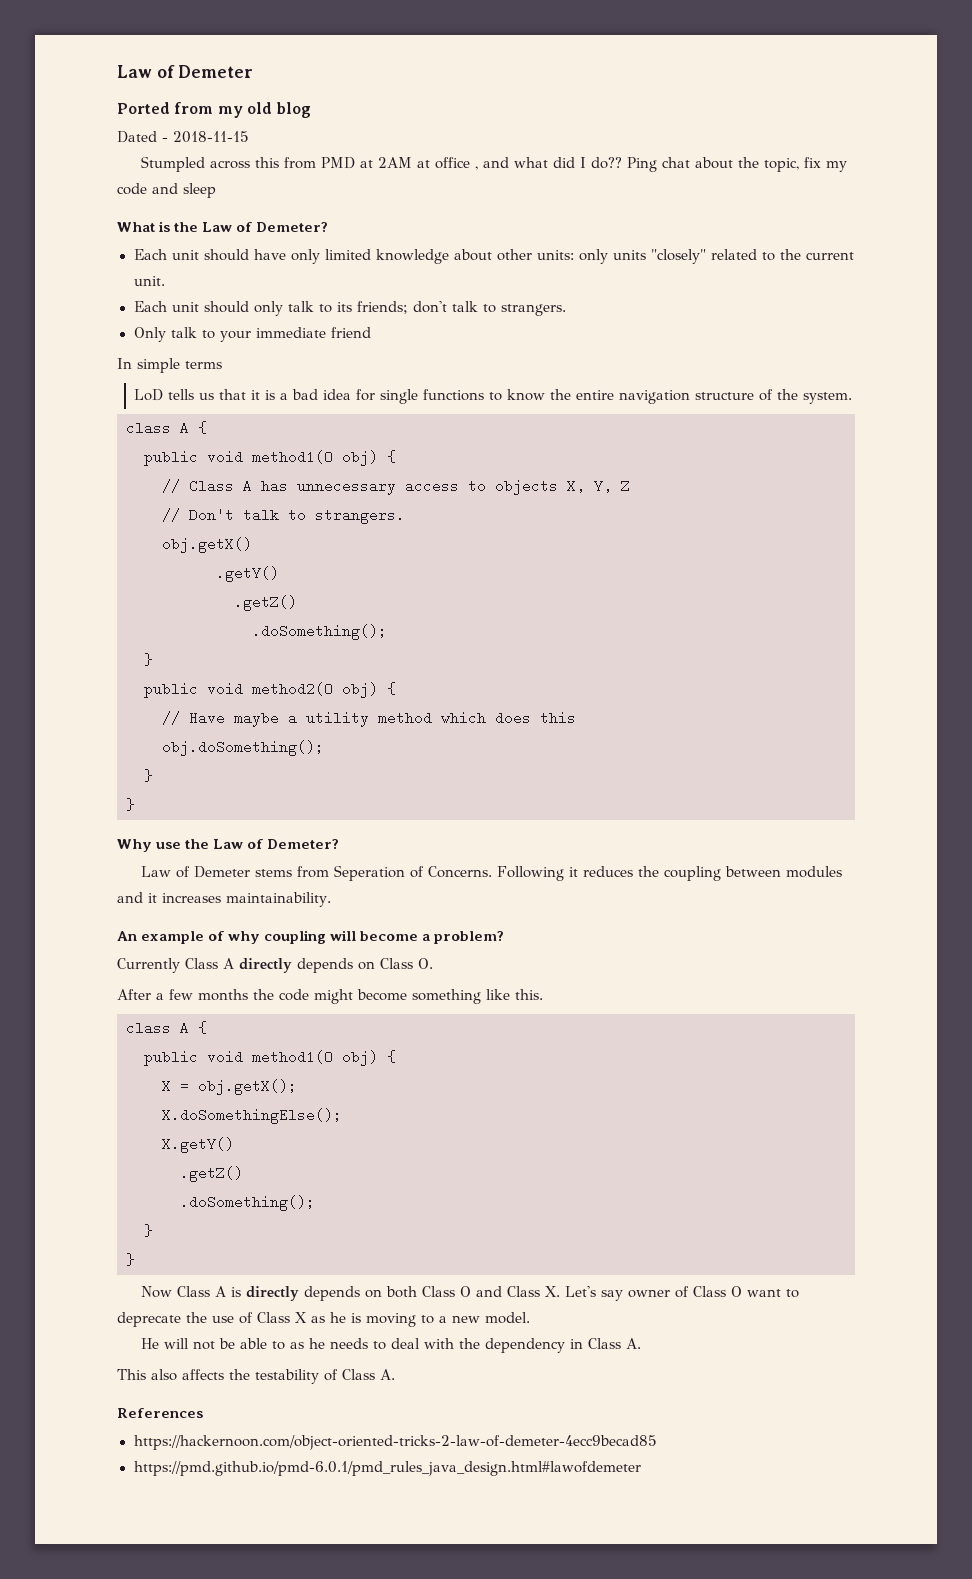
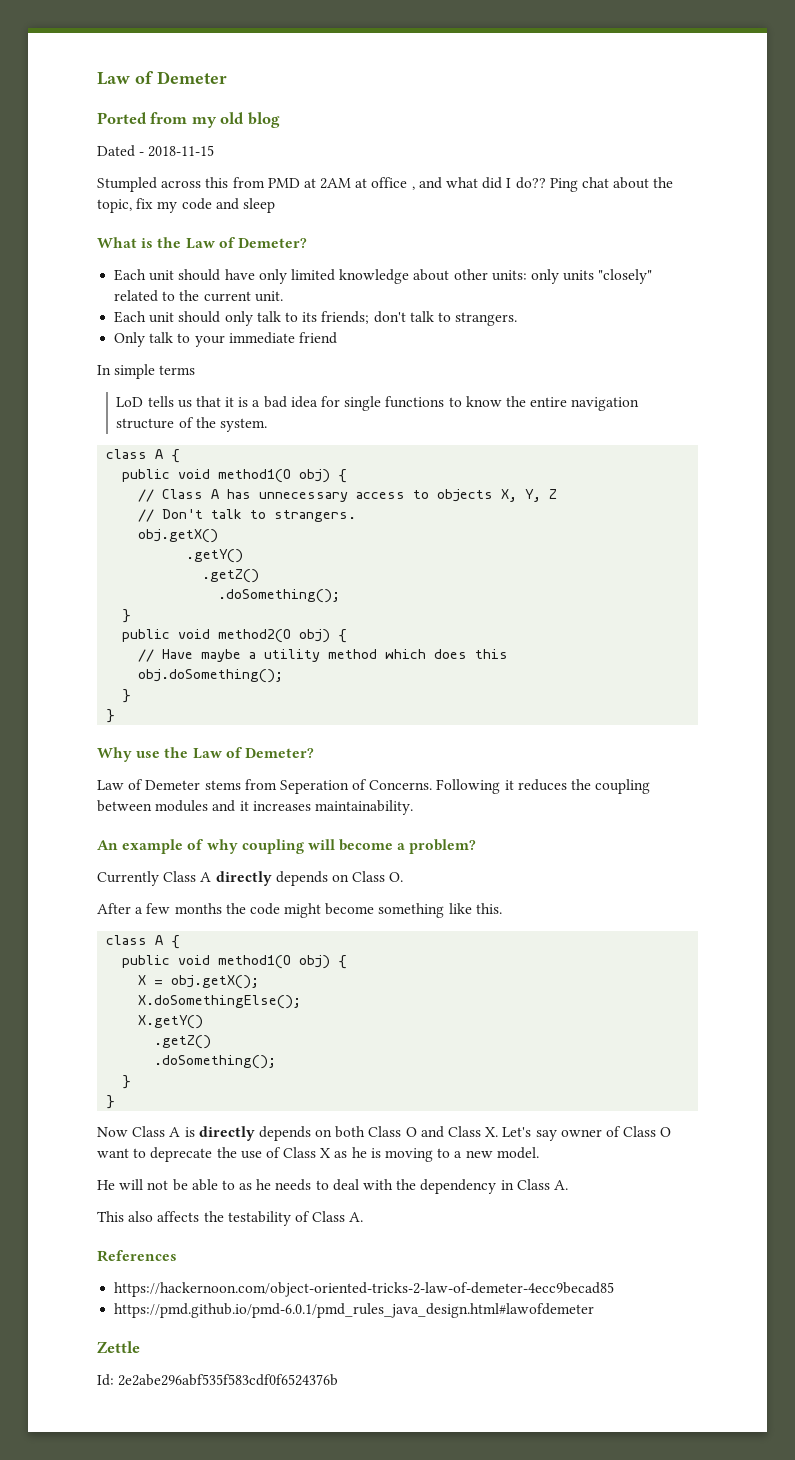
+ Zettle
+ Id: 2e2abe296abf535f583cdf0f6524376b

